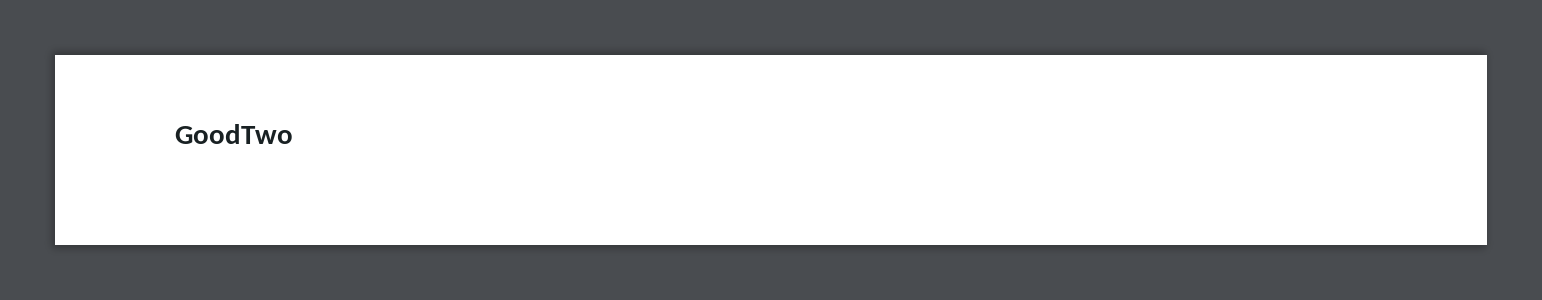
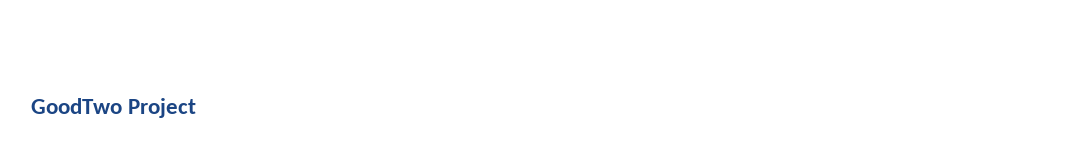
- GoodTwo
+ GoodTwo Project

